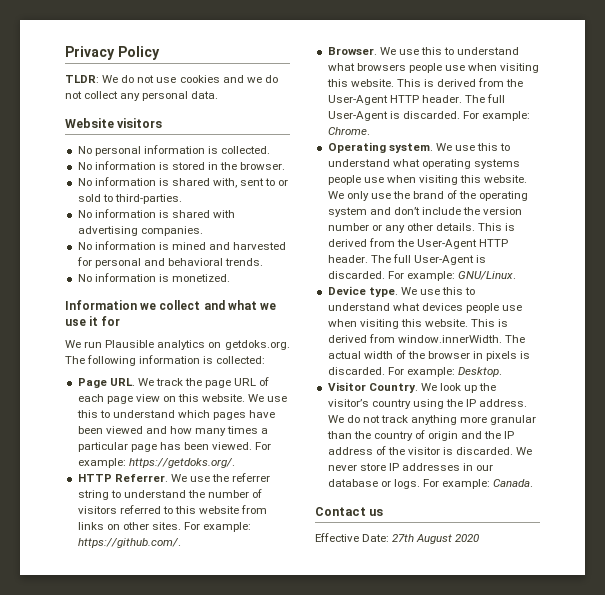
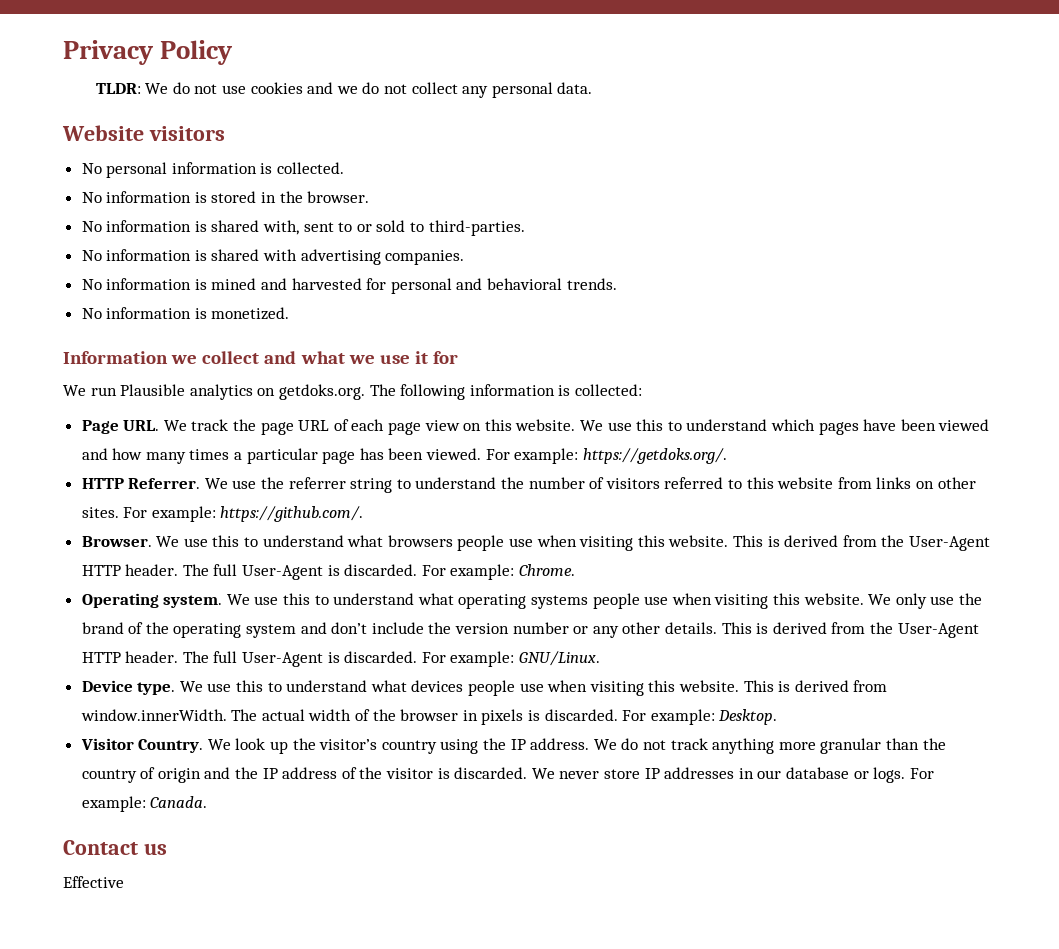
- Effective Date: 27th August 2020
+ Effective

